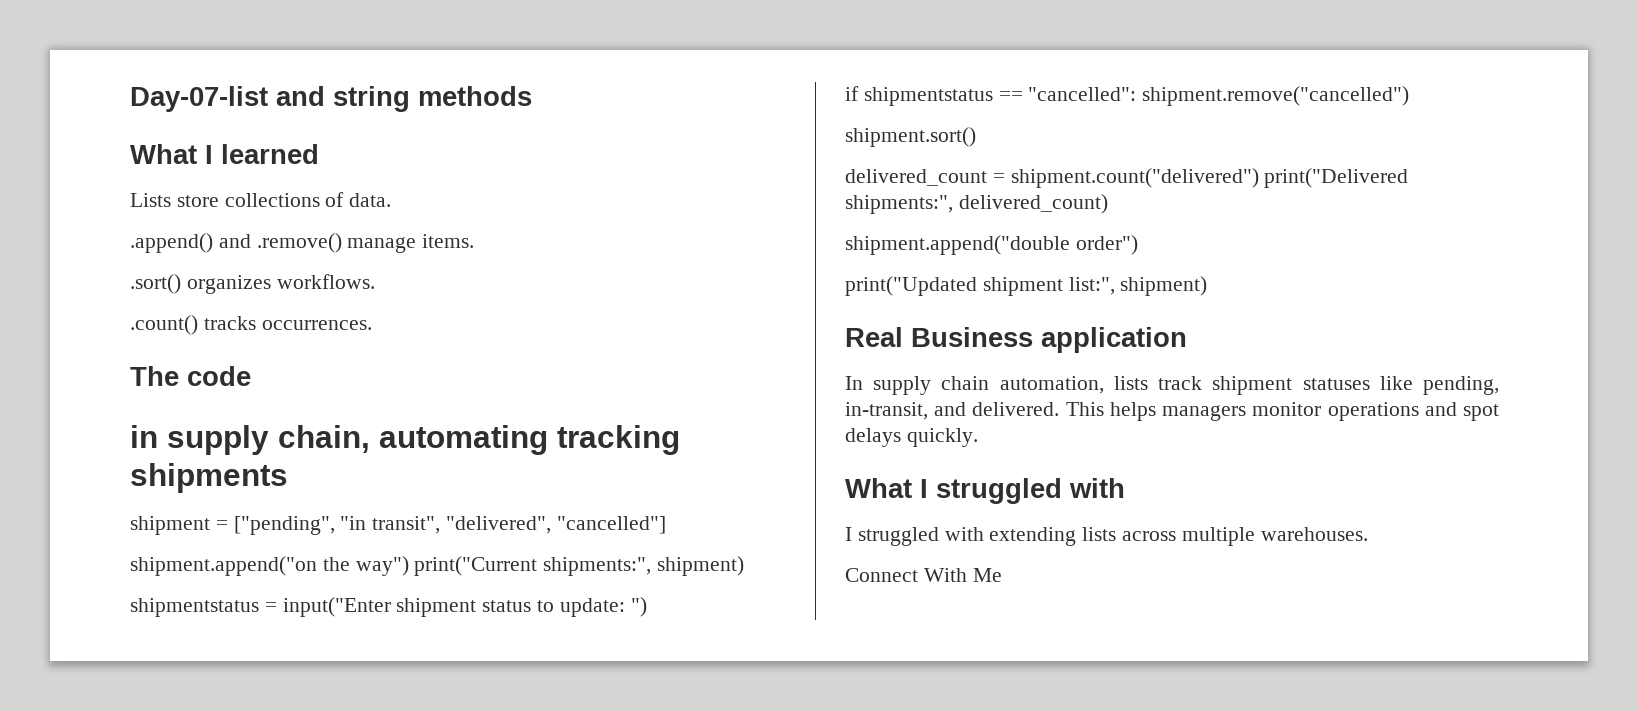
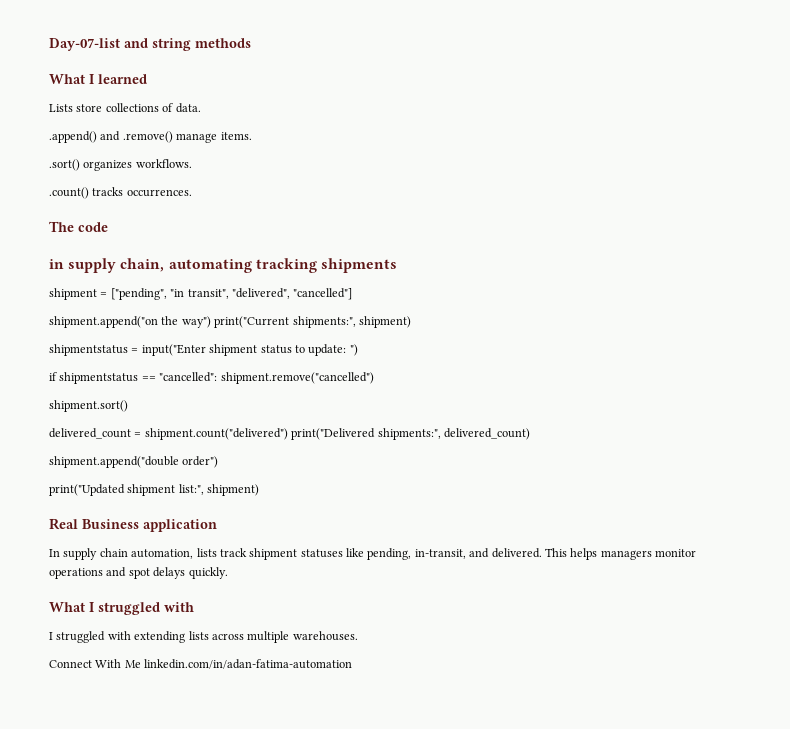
- Connect With Me
+ Connect With Me linkedin.com/in/adan-fatima-automation

